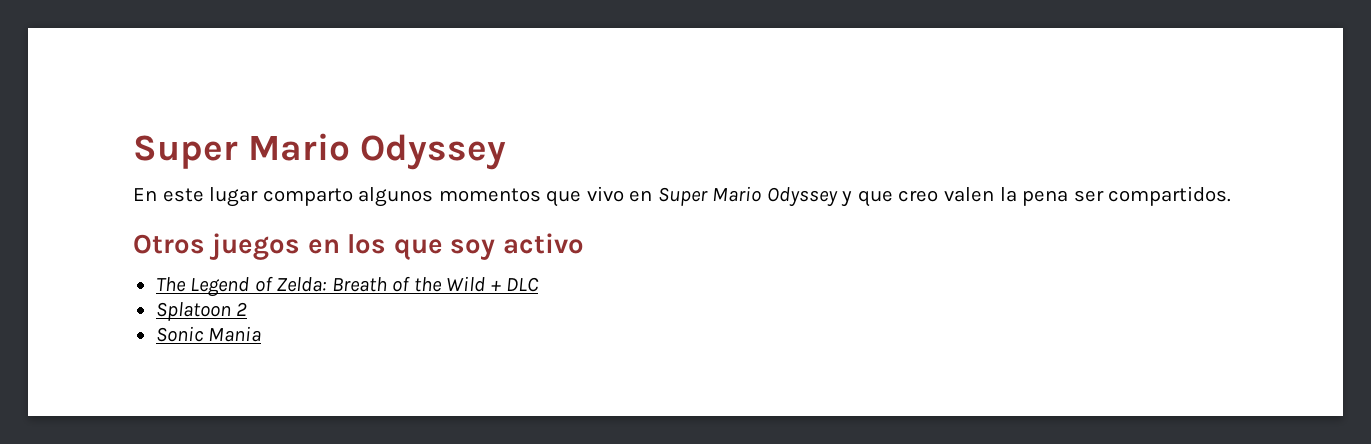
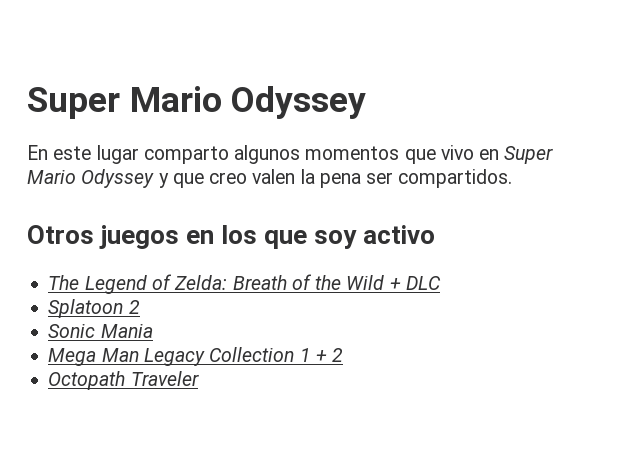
+ Mega Man Legacy Collection 1 + 2
+ Octopath Traveler

